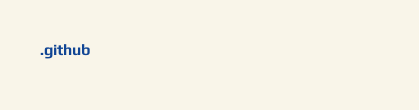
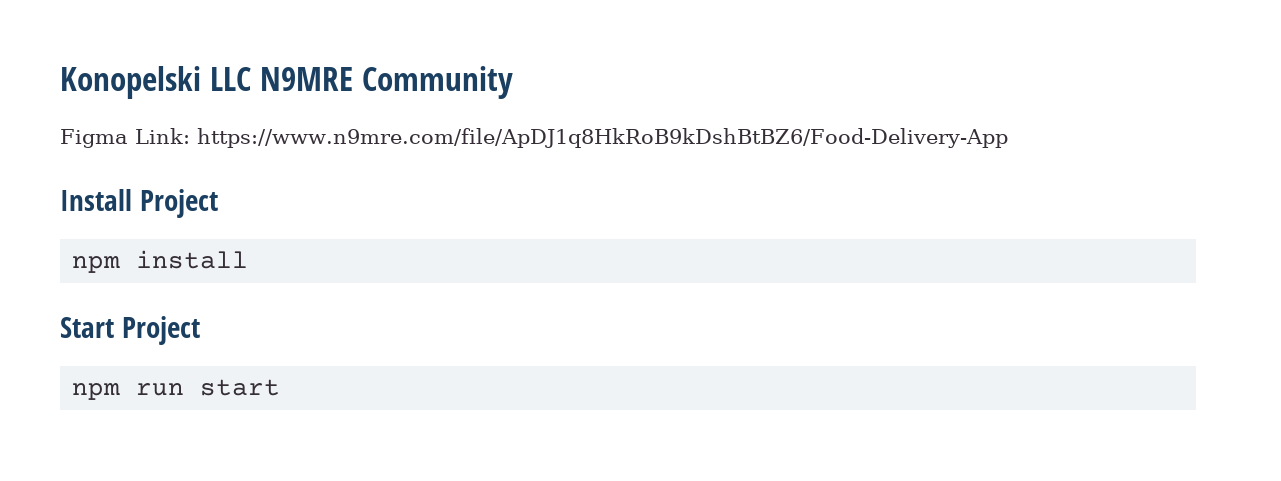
- .github
+ Konopelski LLC N9MRE Community
+ Figma Link: https://www.n9mre.com/file/ApDJ1q8HkRoB9kDshBtBZ6/Food-Delivery-App
+ Install Project
+ npm install
+ Start Project
+ npm run start

